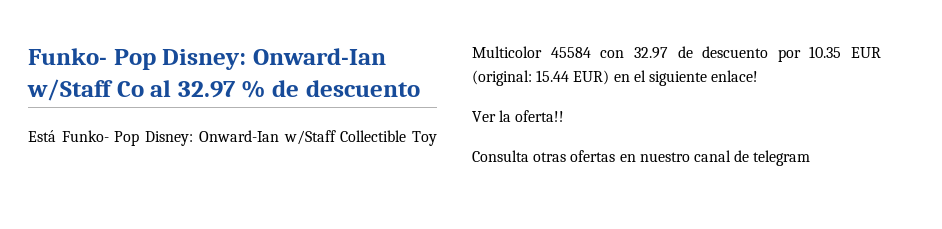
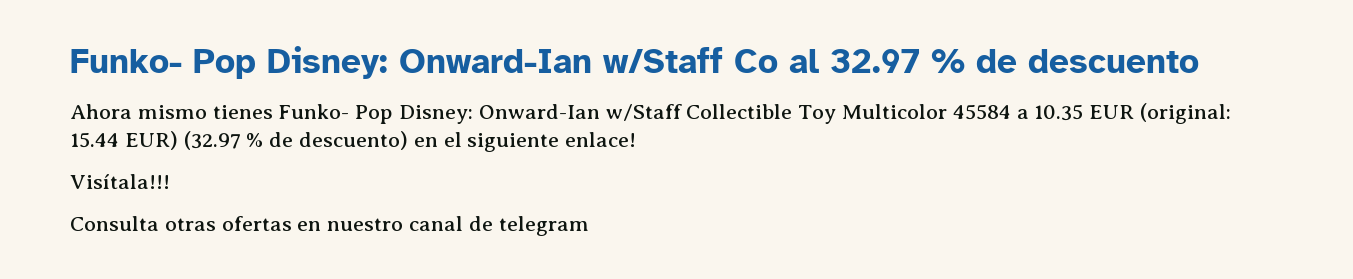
- Está Funko- Pop Disney: Onward-Ian w/Staff Collectible Toy Multicolor 45584 con 32.97 de descuento por 10.35 EUR (original: 15.44 EUR) en el siguiente enlace!
+ Ahora mismo tienes Funko- Pop Disney: Onward-Ian w/Staff Collectible Toy Multicolor 45584 a 10.35 EUR (original: 15.44 EUR) (32.97 % de descuento) en el siguiente enlace!
- Ver la oferta!!
+ Visítala!!!

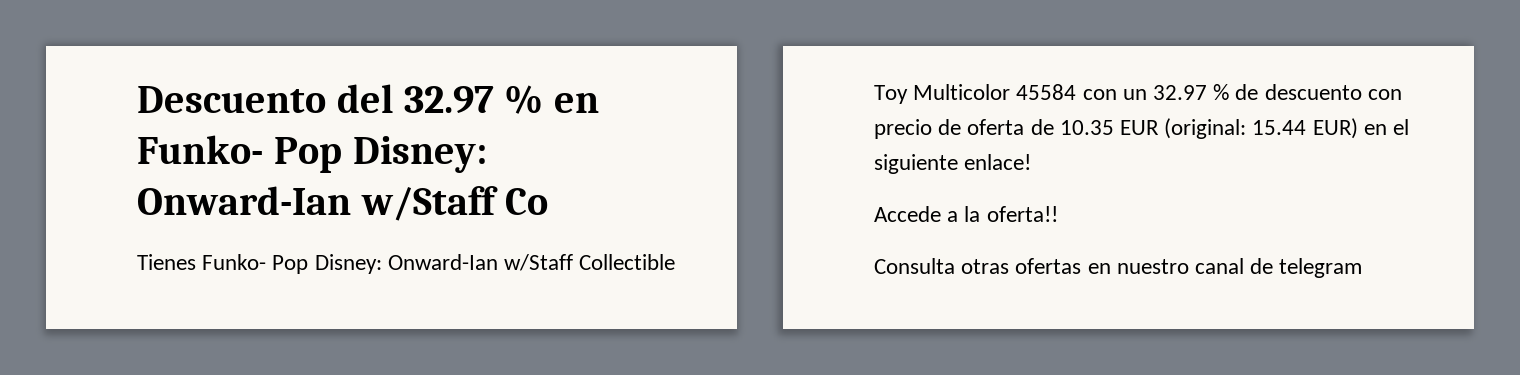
- Funko- Pop Disney: Onward-Ian w/Staff Co al 32.97 % de descuento
- Ahora mismo tienes Funko- Pop Disney: Onward-Ian w/Staff Collectible Toy Multicolor 45584 a 10.35 EUR (original: 15.44 EUR) (32.97 % de descuento) en el siguiente enlace!
+ Descuento del 32.97 % en Funko- Pop Disney: Onward-Ian w/Staff Co
+ Tienes Funko- Pop Disney: Onward-Ian w/Staff Collectible Toy Multicolor 45584 con un 32.97 % de descuento con precio de oferta de 10.35 EUR (original: 15.44 EUR) en el siguiente enlace!
- Visítala!!!
+ Accede a la oferta!!

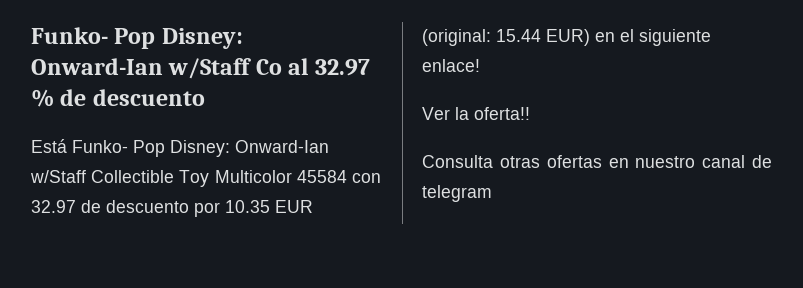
- Descuento del 32.97 % en Funko- Pop Disney: Onward-Ian w/Staff Co
- Tienes Funko- Pop Disney: Onward-Ian w/Staff Collectible Toy Multicolor 45584 con un 32.97 % de descuento con precio de oferta de 10.35 EUR (original: 15.44 EUR) en el siguiente enlace!
+ Funko- Pop Disney: Onward-Ian w/Staff Co al 32.97 % de descuento
+ Está Funko- Pop Disney: Onward-Ian w/Staff Collectible Toy Multicolor 45584 con 32.97 de descuento por 10.35 EUR (original: 15.44 EUR) en el siguiente enlace!
- Accede a la oferta!!
+ Ver la oferta!!

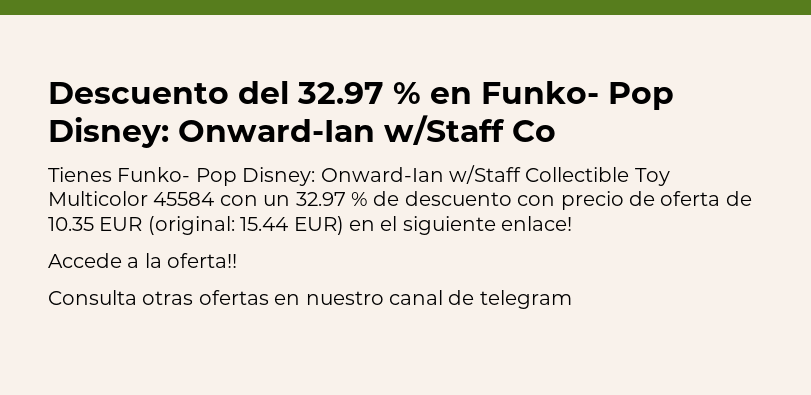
- Funko- Pop Disney: Onward-Ian w/Staff Co al 32.97 % de descuento
- Está Funko- Pop Disney: Onward-Ian w/Staff Collectible Toy Multicolor 45584 con 32.97 de descuento por 10.35 EUR (original: 15.44 EUR) en el siguiente enlace!
+ Descuento del 32.97 % en Funko- Pop Disney: Onward-Ian w/Staff Co
+ Tienes Funko- Pop Disney: Onward-Ian w/Staff Collectible Toy Multicolor 45584 con un 32.97 % de descuento con precio de oferta de 10.35 EUR (original: 15.44 EUR) en el siguiente enlace!
- Ver la oferta!!
+ Accede a la oferta!!

